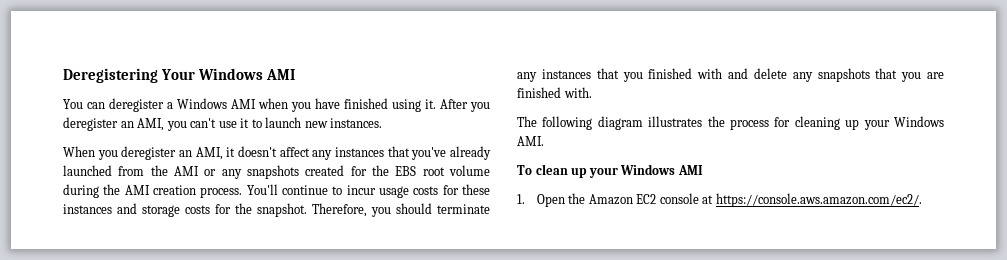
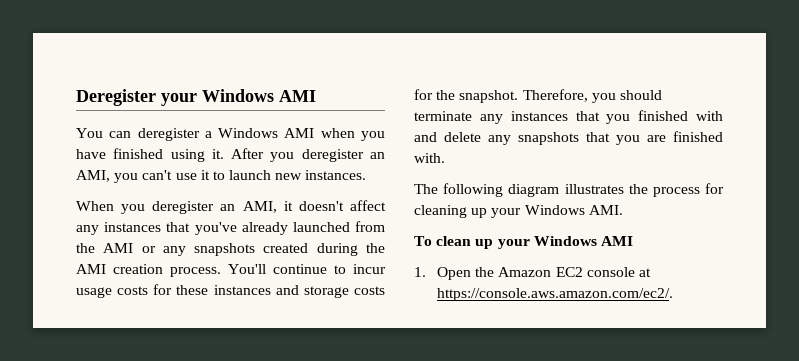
- Deregistering Your Windows AMI
+ Deregister your Windows AMI
- When you deregister an AMI, it doesn't affect any instances that you've already launched from the AMI or any snapshots created for the EBS root volume during the AMI creation process.
+ When you deregister an AMI, it doesn't affect any instances that you've already launched from the AMI or any snapshots created during the AMI creation process.

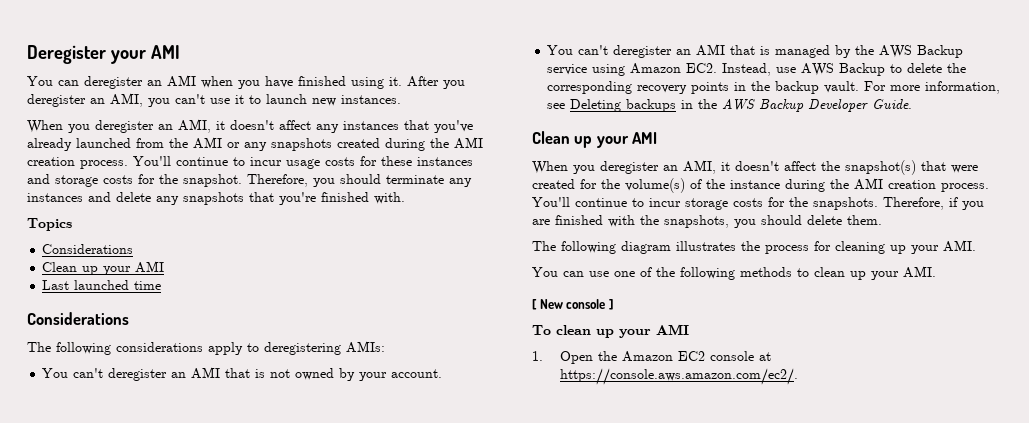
- Deregister your Windows AMI
+ Deregister your AMI
- You can deregister a Windows AMI when you have finished using it.
+ You can deregister an AMI when you have finished using it.
- Therefore, you should terminate any instances that you finished with and delete any snapshots that you are finished with.
+ Therefore, you should terminate any instances and delete any snapshots that you're finished with.
+ Topics
+ Considerations
+ Clean up your AMI
+ Last launched time
+ Considerations
+ The following considerations apply to deregistering AMIs:
+ You can't deregister an AMI that is not owned by your account.
+ You can't deregister an AMI that is managed by the AWS Backup service using Amazon EC2. Instead, use AWS Backup to delete the corresponding recovery points in the backup vault. For more information, see Deleting backups in the AWS Backup Developer Guide.
+ Clean up your AMI
+ When you deregister an AMI, it doesn't affect the snapshot(s) that were created for the volume(s) of the instance during the AMI creation process. You'll continue to incur storage costs for the snapshots. Therefore, if you are finished with the snapshots, you should delete them.
- The following diagram illustrates the process for cleaning up your Windows AMI.
+ The following diagram illustrates the process for cleaning up your AMI.
+ You can use one of the following methods to clean up your AMI.
+ [ New console ]
- To clean up your Windows AMI
+ To clean up your AMI

